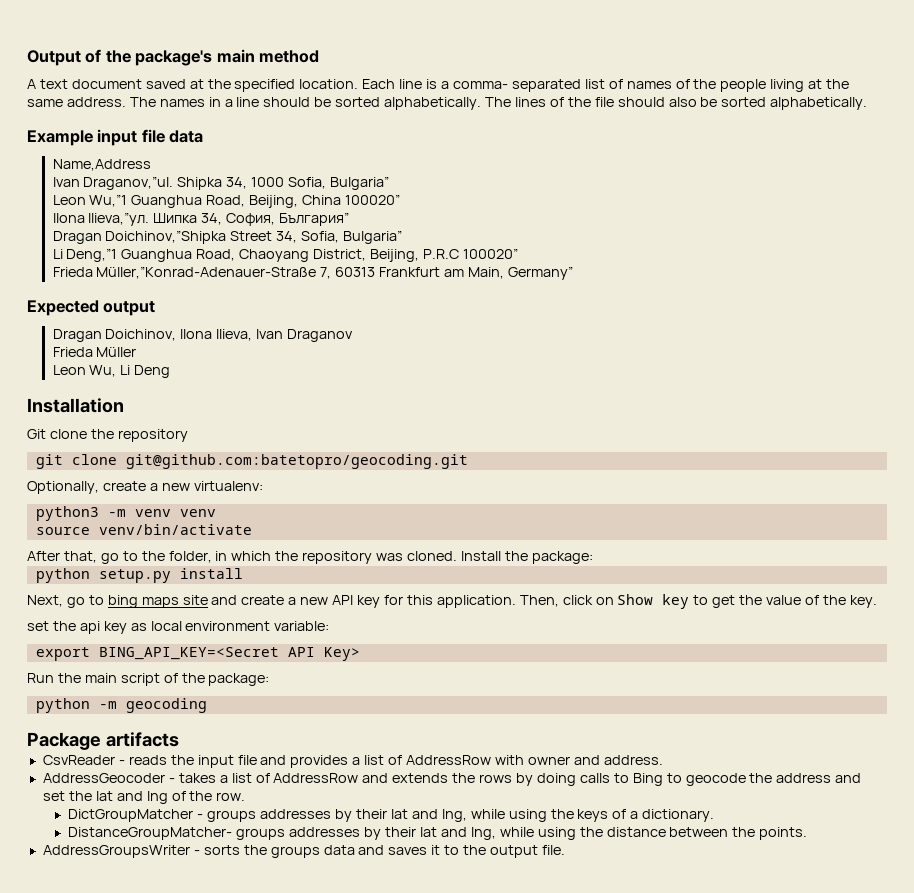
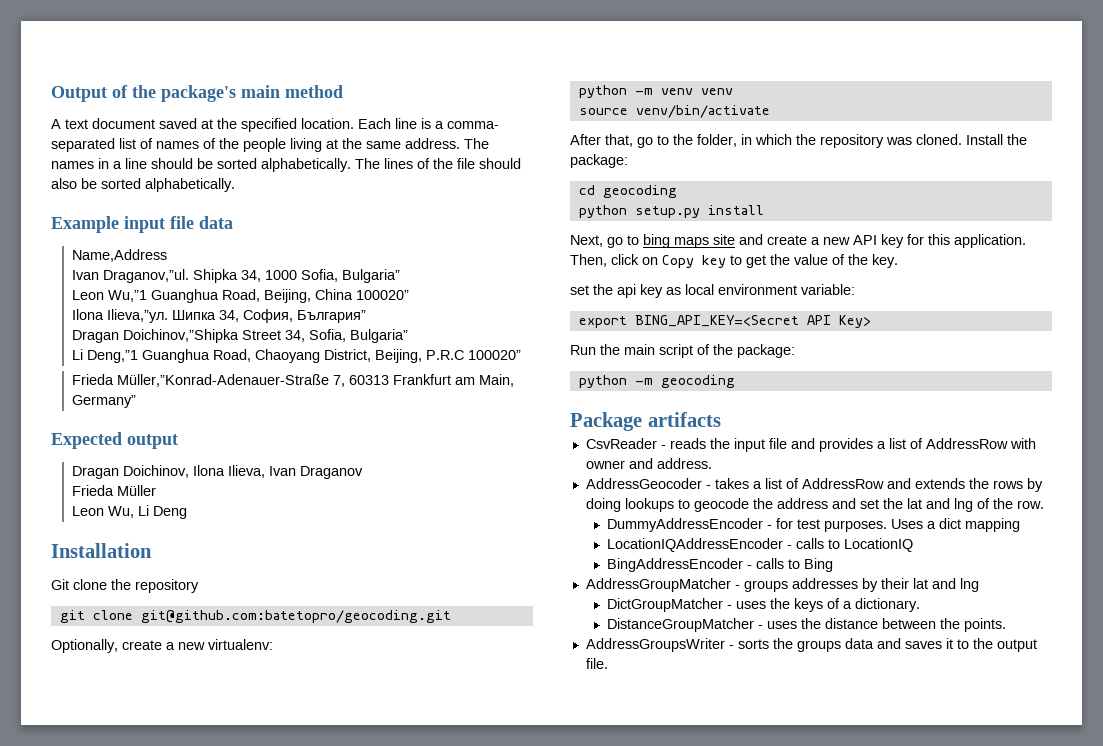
- python3 -m venv venv
+ python -m venv venv
+ cd geocoding
- Then, click on Show key to get the value of the key.
+ Then, click on Copy key to get the value of the key.
- AddressGeocoder - takes a list of AddressRow and extends the rows by doing calls to Bing to geocode the address and set the lat and lng of the row.
+ AddressGeocoder - takes a list of AddressRow and extends the rows by doing lookups to geocode the address and set the lat and lng of the row.
- DictGroupMatcher - groups addresses by their lat and lng, while using the keys of a dictionary.
+ DummyAddressEncoder - for test purposes. Uses a dict mapping
+ LocationIQAddressEncoder - calls to LocationIQ
+ BingAddressEncoder - calls to Bing
+ AddressGroupMatcher - groups addresses by their lat and lng
+ DictGroupMatcher - uses the keys of a dictionary.
- DistanceGroupMatcher- groups addresses by their lat and lng, while using the distance between the points.
+ DistanceGroupMatcher - uses the distance between the points.

